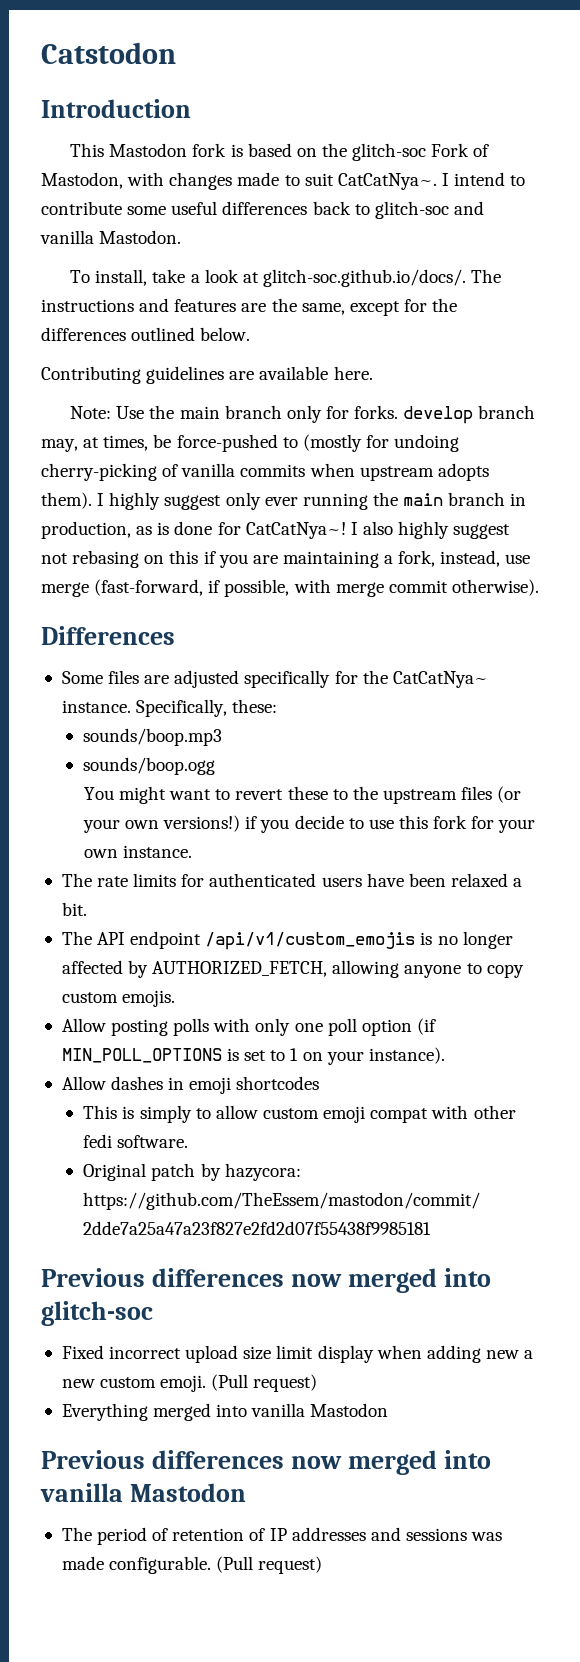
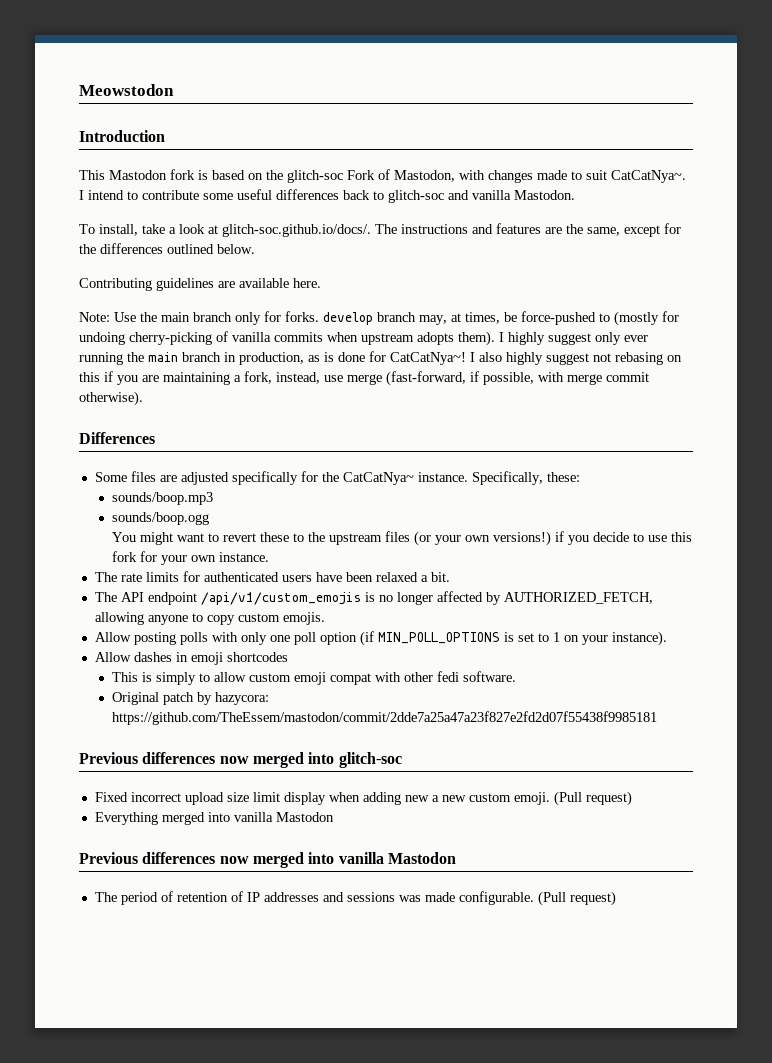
- Catstodon
+ Meowstodon

